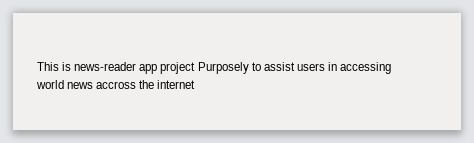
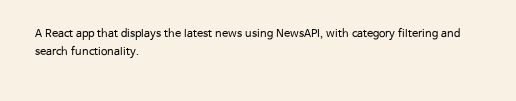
- This is news-reader app project Purposely to assist users in accessing world news accross the internet
+ A React app that displays the latest news using NewsAPI, with category filtering and search functionality.

